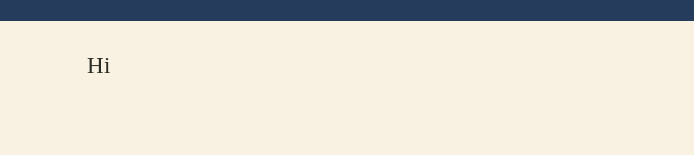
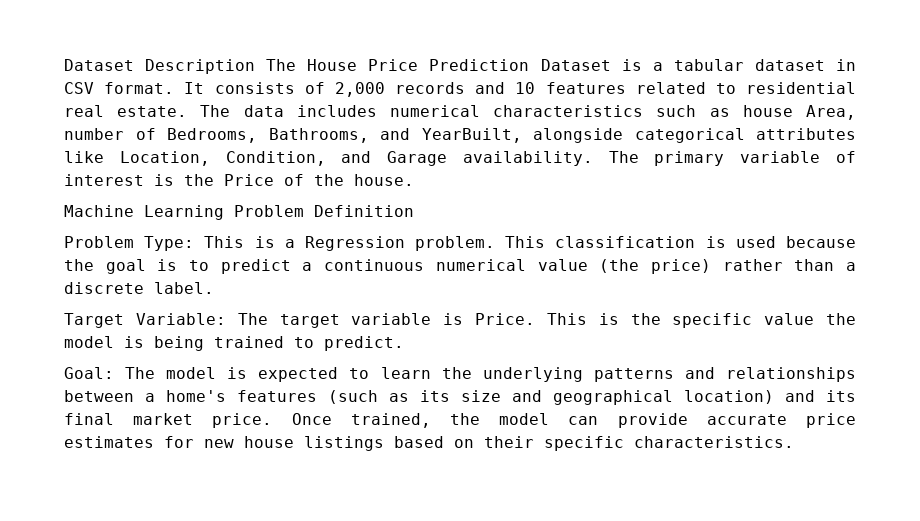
- Hi
+ Dataset Description The House Price Prediction Dataset is a tabular dataset in CSV format. It consists of 2,000 records and 10 features related to residential real estate. The data includes numerical characteristics such as house Area, number of Bedrooms, Bathrooms, and YearBuilt, alongside categorical attributes like Location, Condition, and Garage availability. The primary variable of interest is the Price of the house.
+ Machine Learning Problem Definition
+ Problem Type: This is a Regression problem. This classification is used because the goal is to predict a continuous numerical value (the price) rather than a discrete label.
+ Target Variable: The target variable is Price. This is the specific value the model is being trained to predict.
+ Goal: The model is expected to learn the underlying patterns and relationships between a home's features (such as its size and geographical location) and its final market price. Once trained, the model can provide accurate price estimates for new house listings based on their specific characteristics.

